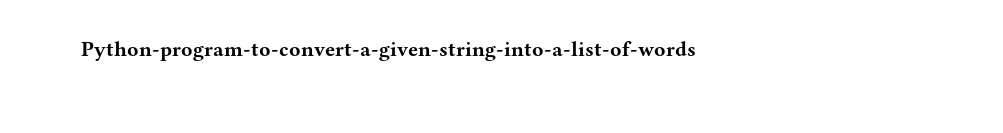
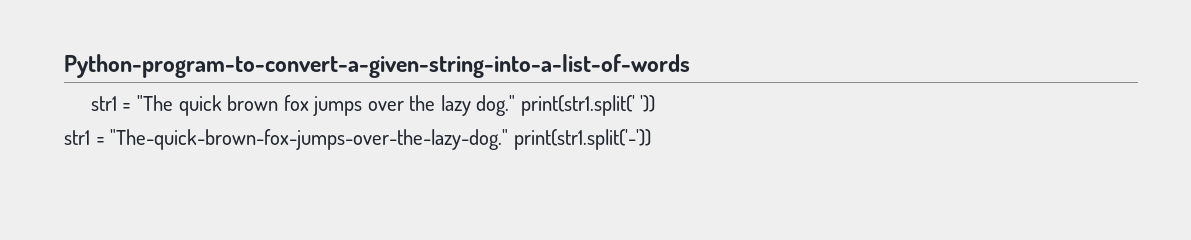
+ str1 = "The quick brown fox jumps over the lazy dog." print(str1.split(' '))
+ str1 = "The-quick-brown-fox-jumps-over-the-lazy-dog." print(str1.split('-'))

